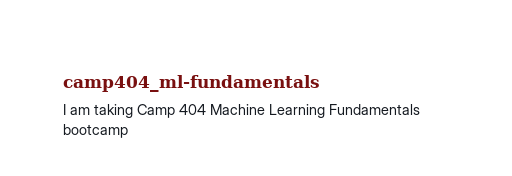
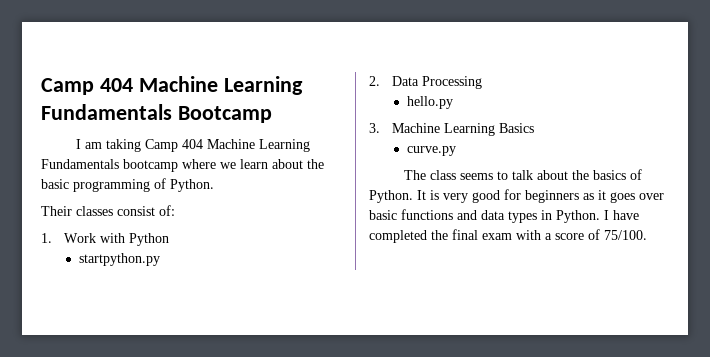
- camp404_ml-fundamentals
+ Camp 404 Machine Learning Fundamentals Bootcamp
- I am taking Camp 404 Machine Learning Fundamentals bootcamp
+ I am taking Camp 404 Machine Learning Fundamentals bootcamp where we learn about the basic programming of Python.
+ Their classes consist of:
+ 1. Work with Python
+ startpython.py
+ 2. Data Processing
+ hello.py
+ 3. Machine Learning Basics
+ curve.py
+ The class seems to talk about the basics of Python. It is very good for beginners as it goes over basic functions and data types in Python. I have completed the final exam with a score of 75/100.

